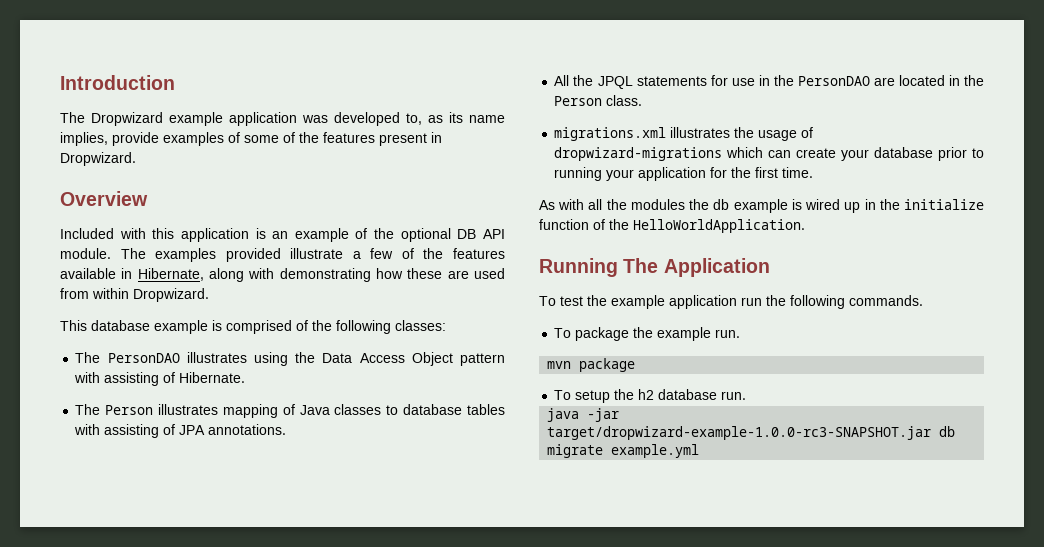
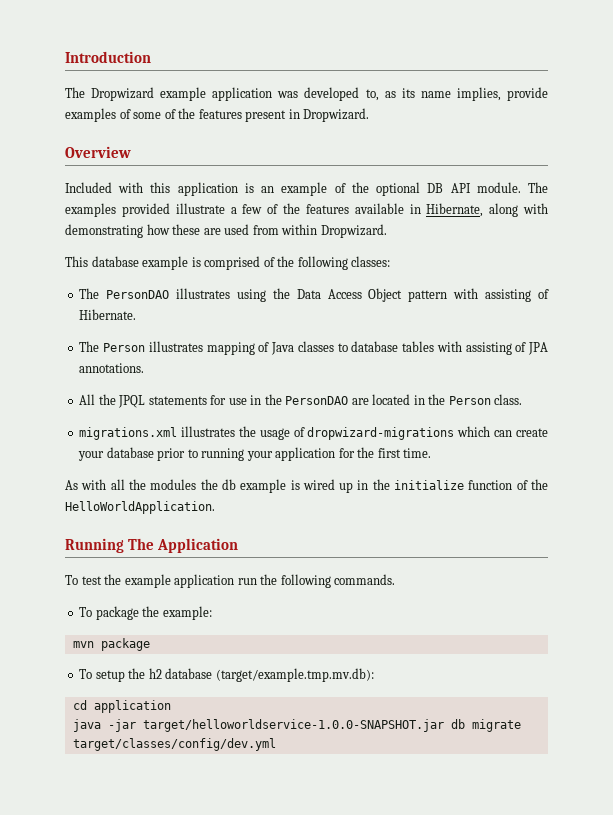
- To package the example run.
+ To package the example:
- To setup the h2 database run.
+ To setup the h2 database (target/example.tmp.mv.db):
+ cd application
- java -jar target/dropwizard-example-1.0.0-rc3-SNAPSHOT.jar db migrate example.yml
+ java -jar target/helloworldservice-1.0.0-SNAPSHOT.jar db migrate target/classes/config/dev.yml

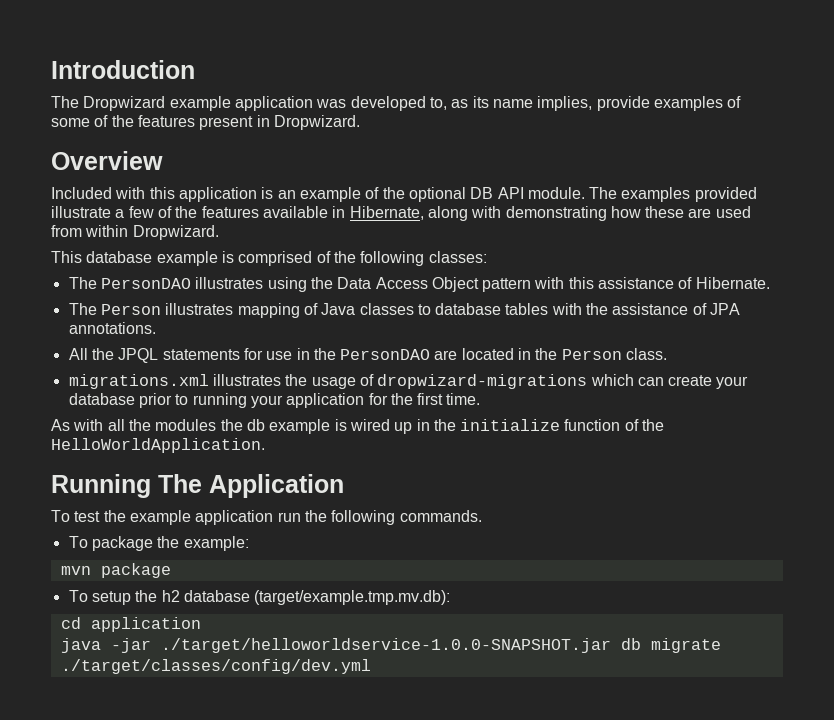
- The PersonDAO illustrates using the Data Access Object pattern with assisting of Hibernate.
+ The PersonDAO illustrates using the Data Access Object pattern with this assistance of Hibernate.
- The Person illustrates mapping of Java classes to database tables with assisting of JPA annotations.
+ The Person illustrates mapping of Java classes to database tables with the assistance of JPA annotations.
- java -jar target/helloworldservice-1.0.0-SNAPSHOT.jar db migrate target/classes/config/dev.yml
+ java -jar ./target/helloworldservice-1.0.0-SNAPSHOT.jar db migrate ./target/classes/config/dev.yml

